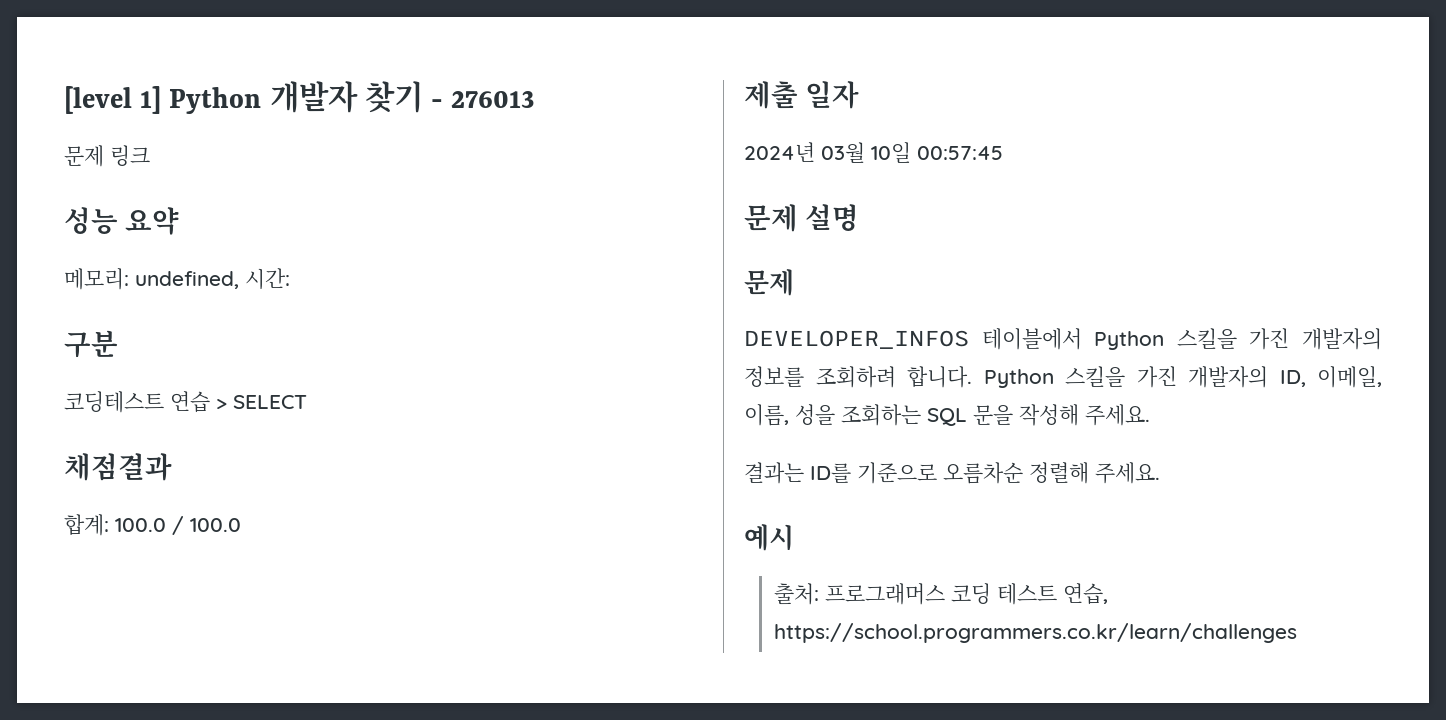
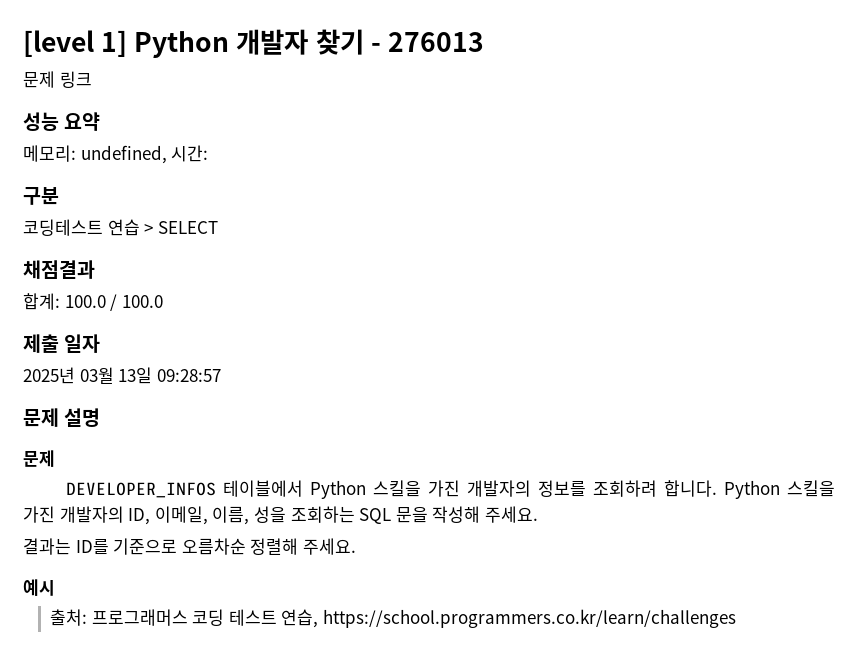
- 2024년 03월 10일 00:57:45
+ 2025년 03월 13일 09:28:57

